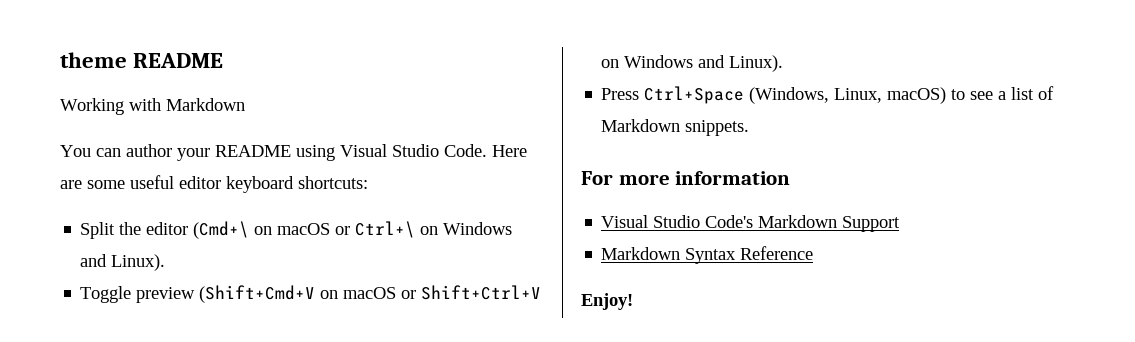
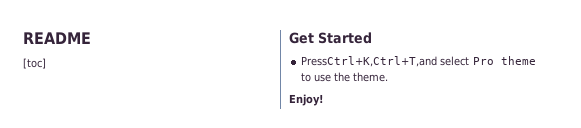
- theme README
+ README
- Working with Markdown
- You can author your README using Visual Studio Code. Here are some useful editor keyboard shortcuts:
- Split the editor (Cmd+\ on macOS or Ctrl+\ on Windows and Linux).
- Toggle preview (Shift+Cmd+V on macOS or Shift+Ctrl+V on Windows and Linux).
- Press Ctrl+Space (Windows, Linux, macOS) to see a list of Markdown snippets.
- For more information
- Visual Studio Code's Markdown Support
- Markdown Syntax Reference
+ [toc]
+ Get Started
+ PressCtrl+K,Ctrl+T,and select Pro theme to use the theme.

